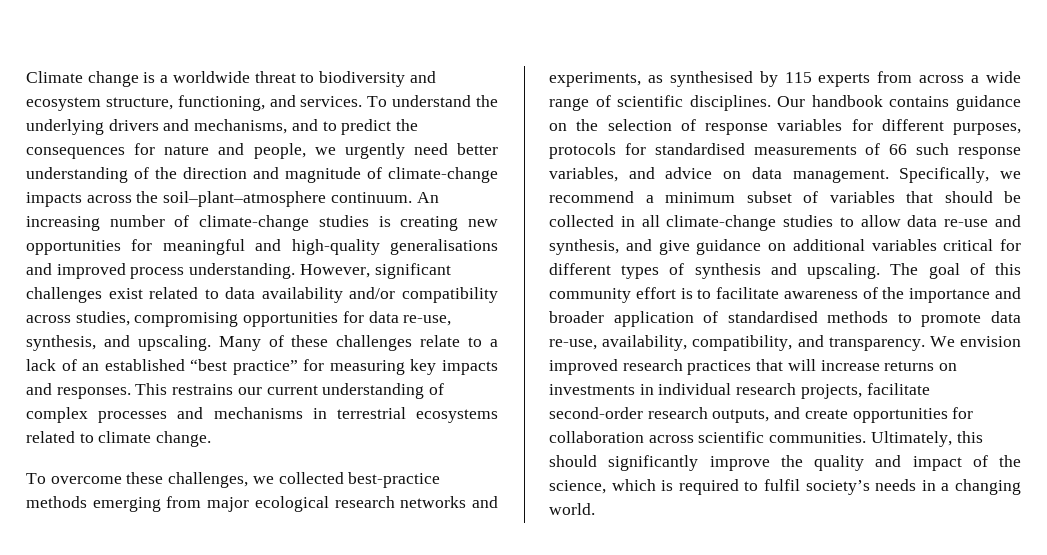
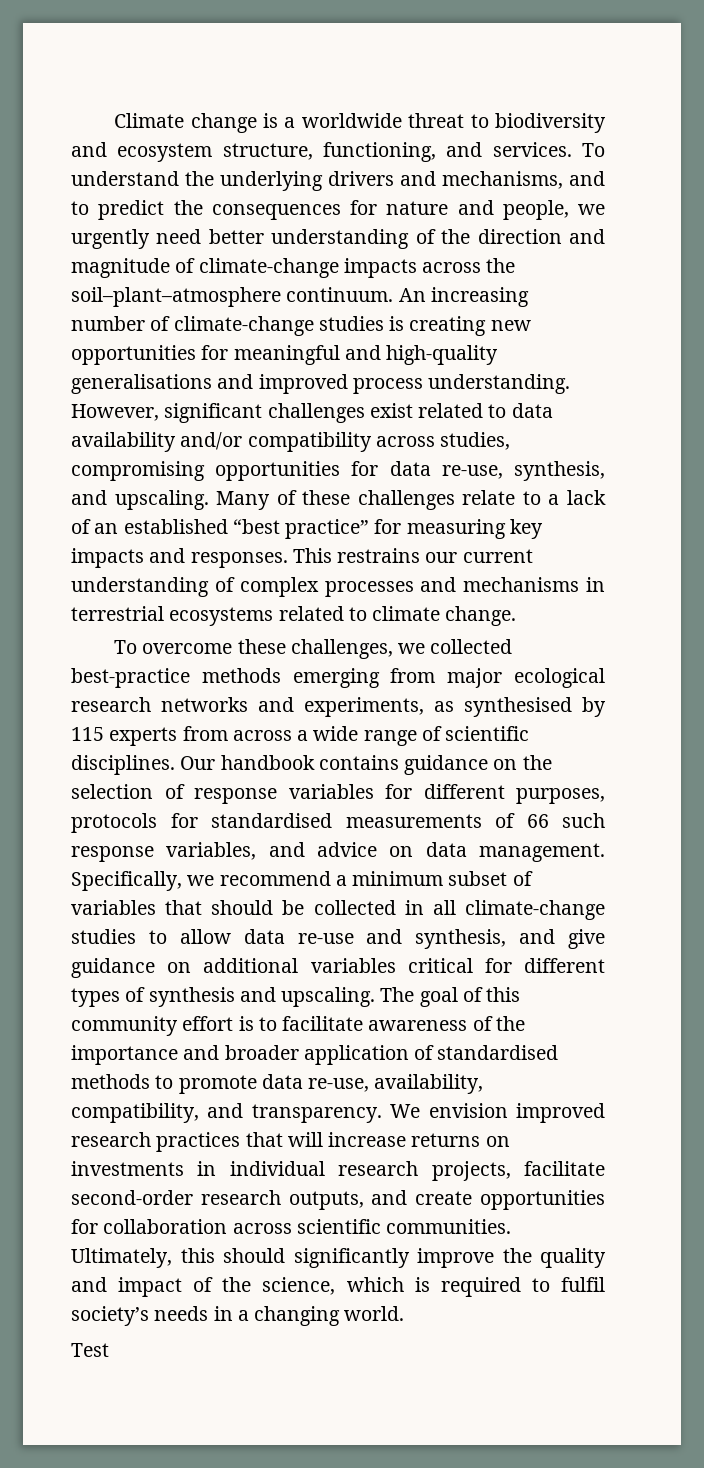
+ Test

